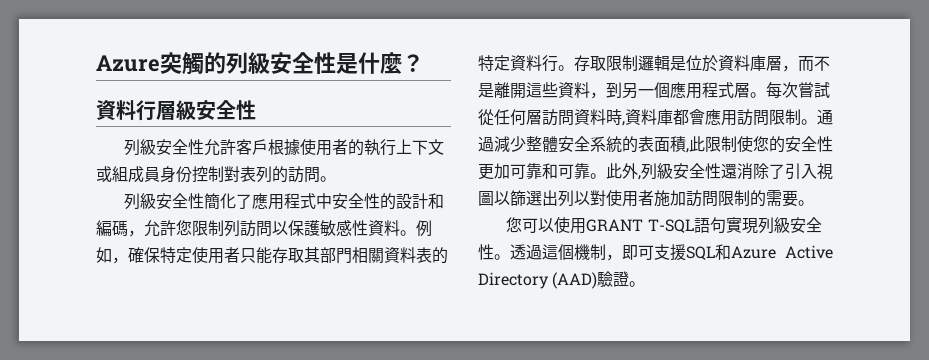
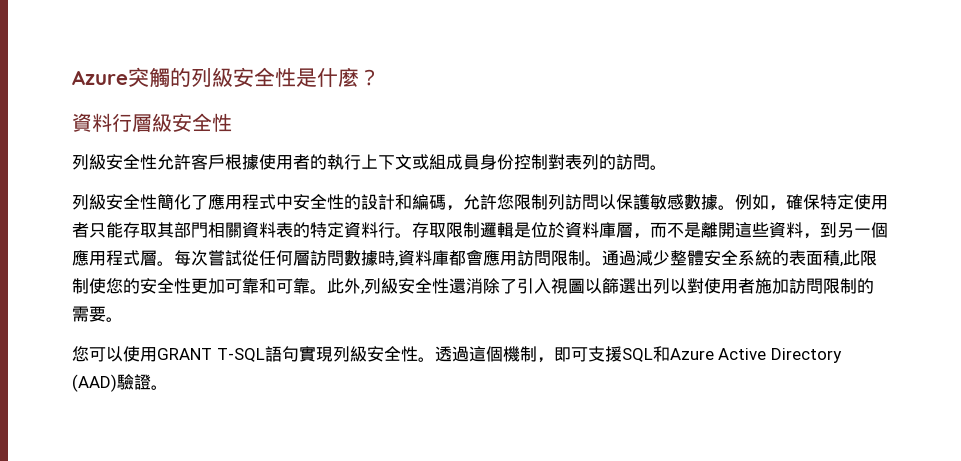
- 列級安全性簡化了應用程式中安全性的設計和編碼，允許您限制列訪問以保護敏感性資料。
+ 列級安全性簡化了應用程式中安全性的設計和編碼，允許您限制列訪問以保護敏感數據。
- 每次嘗試從任何層訪問資料時,資料庫都會應用訪問限制。
+ 每次嘗試從任何層訪問數據時,資料庫都會應用訪問限制。

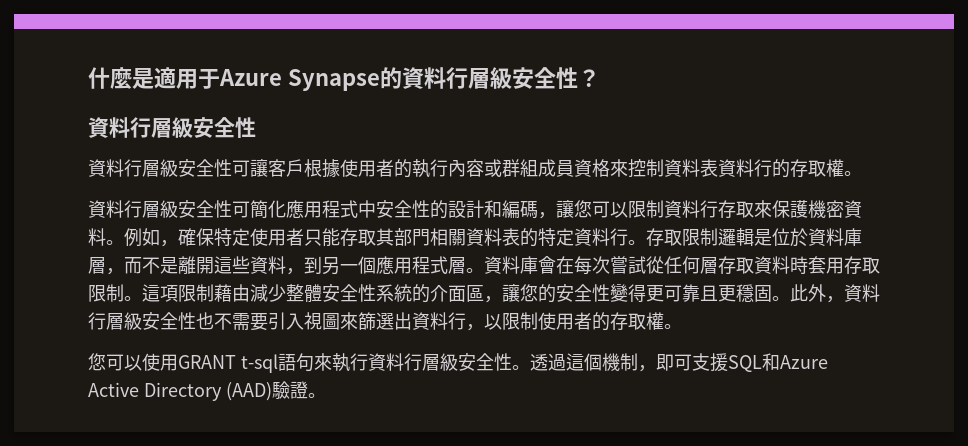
- Azure突觸的列級安全性是什麼？
+ 什麼是適用于Azure Synapse的資料行層級安全性？
- 列級安全性允許客戶根據使用者的執行上下文或組成員身份控制對表列的訪問。
- 列級安全性簡化了應用程式中安全性的設計和編碼，允許您限制列訪問以保護敏感數據。
+ 資料行層級安全性可讓客戶根據使用者的執行內容或群組成員資格來控制資料表資料行的存取權。
+ 資料行層級安全性可簡化應用程式中安全性的設計和編碼，讓您可以限制資料行存取來保護機密資料。
- 每次嘗試從任何層訪問數據時,資料庫都會應用訪問限制。通過減少整體安全系統的表面積,此限制使您的安全性更加可靠和可靠。此外,列級安全性還消除了引入視圖以篩選出列以對使用者施加訪問限制的需要。
+ 資料庫會在每次嘗試從任何層存取資料時套用存取限制。這項限制藉由減少整體安全性系統的介面區，讓您的安全性變得更可靠且更穩固。此外，資料行層級安全性也不需要引入視圖來篩選出資料行，以限制使用者的存取權。
- 您可以使用GRANT T-SQL語句實現列級安全性。
+ 您可以使用GRANT t-sql語句來執行資料行層級安全性。

